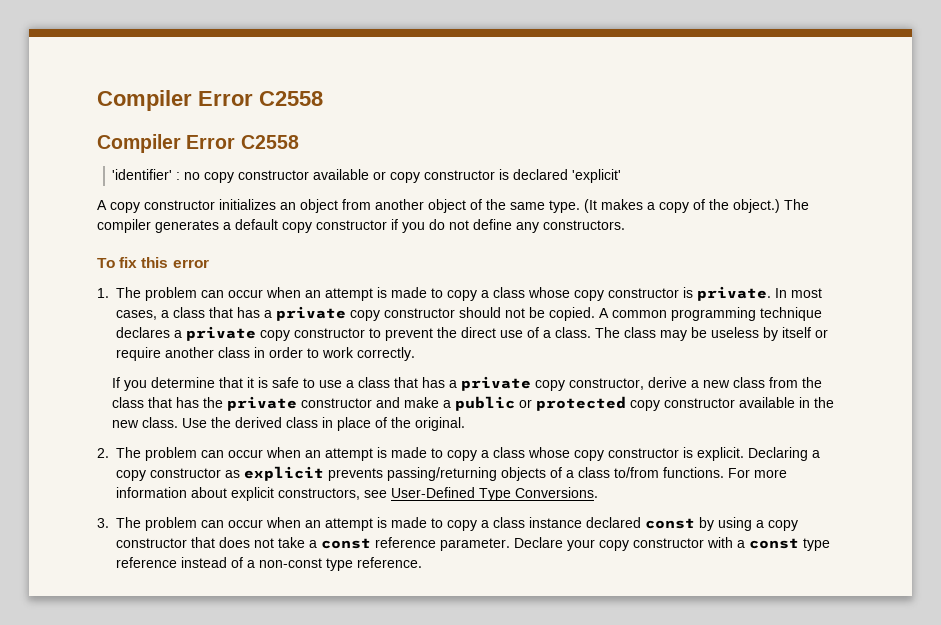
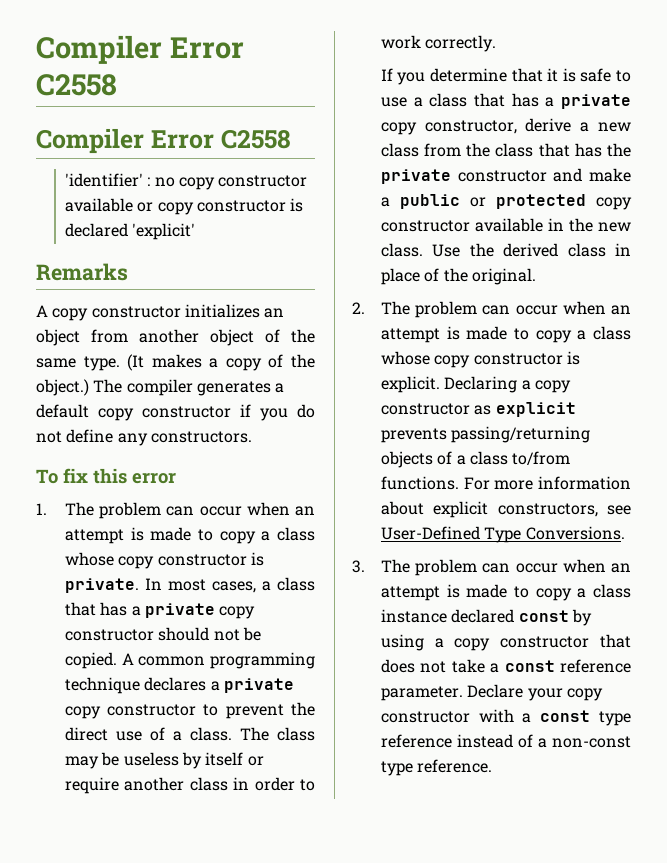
+ Remarks

